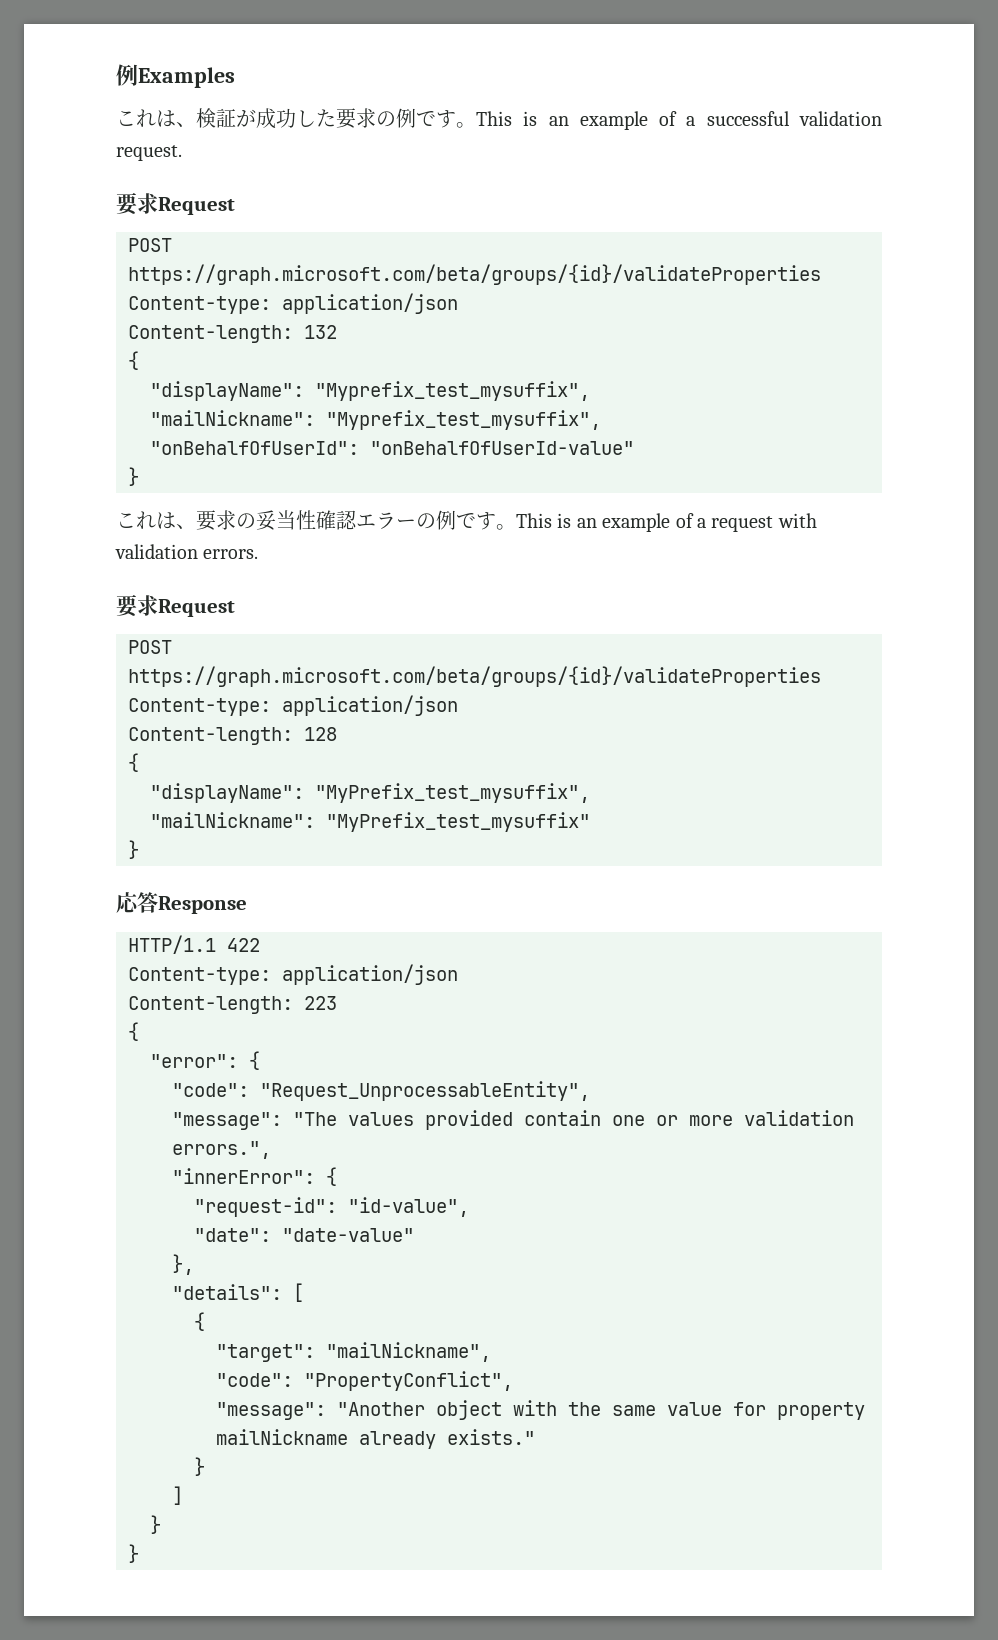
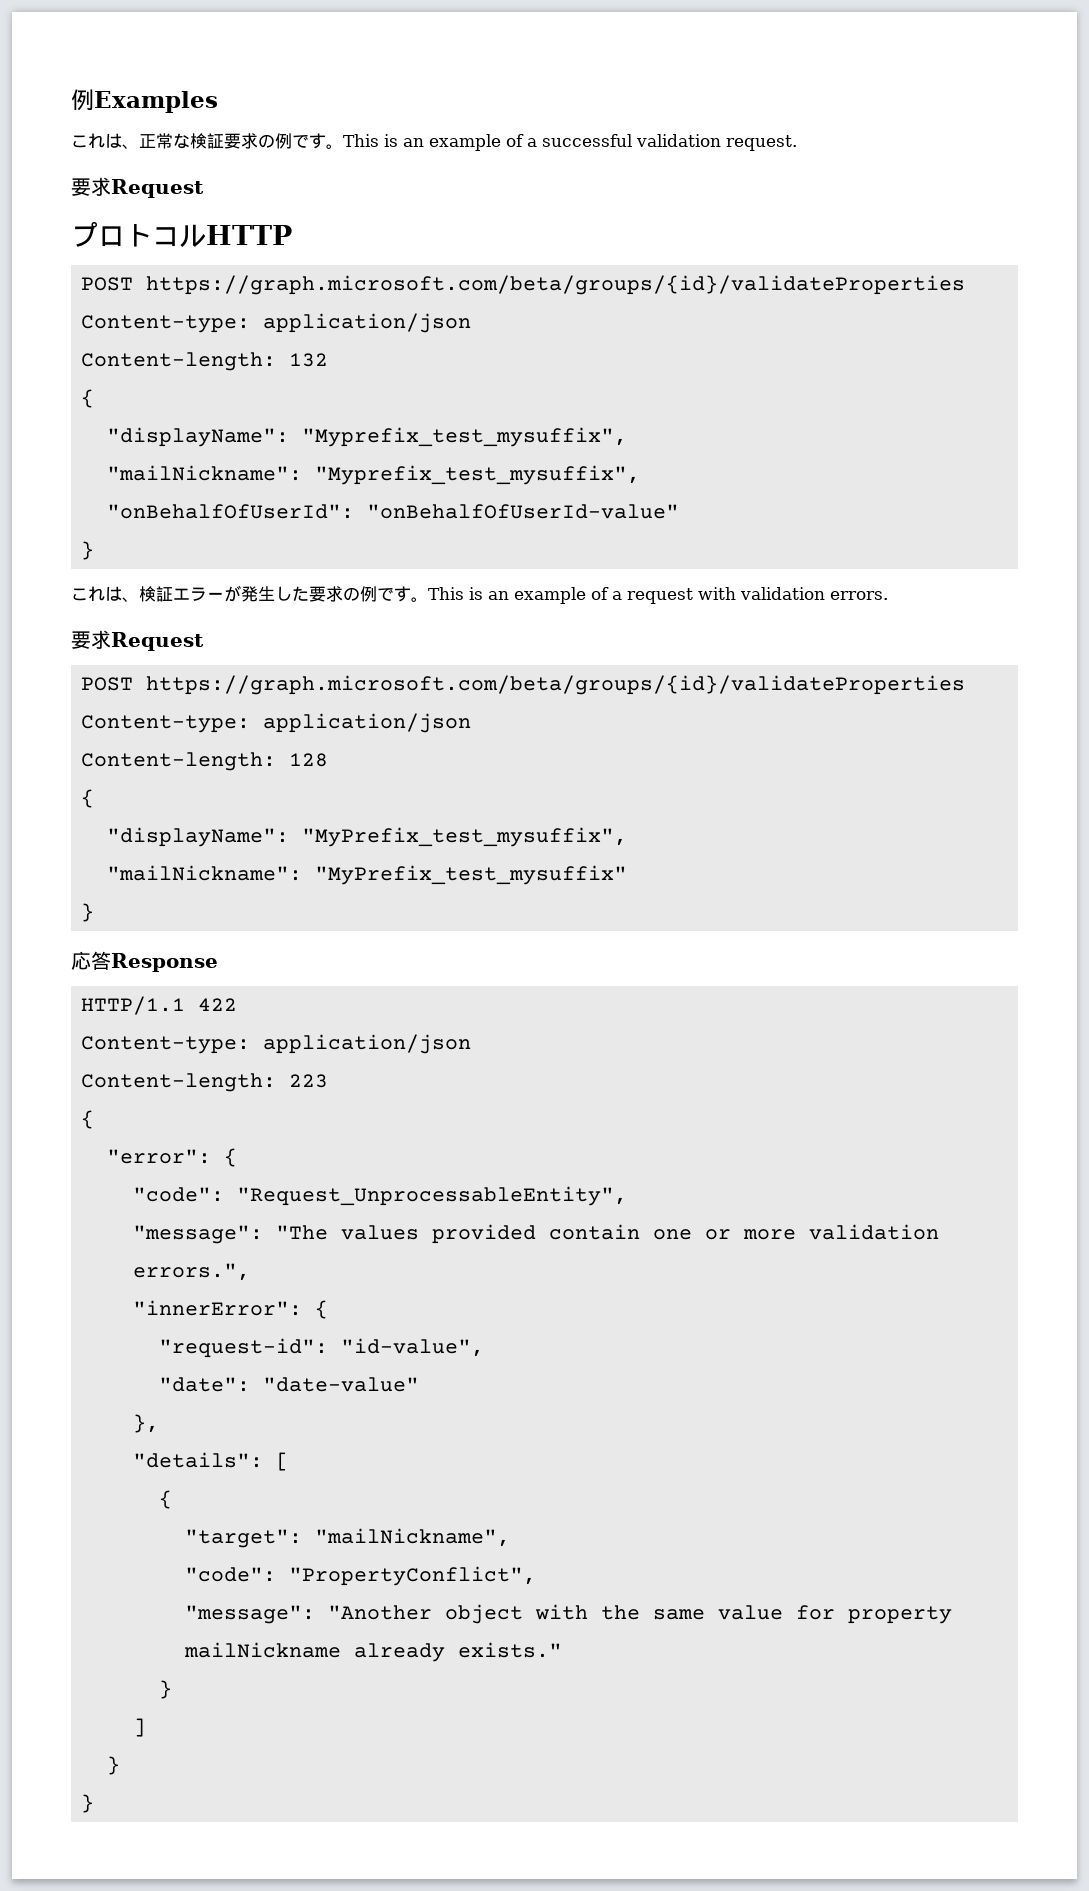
- これは、検証が成功した要求の例です。
+ これは、正常な検証要求の例です。
+ プロトコルHTTP
- これは、要求の妥当性確認エラーの例です。
+ これは、検証エラーが発生した要求の例です。

